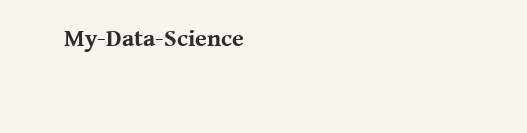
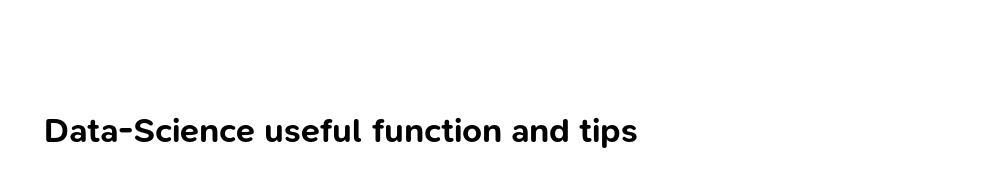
- My-Data-Science
+ Data-Science useful function and tips

